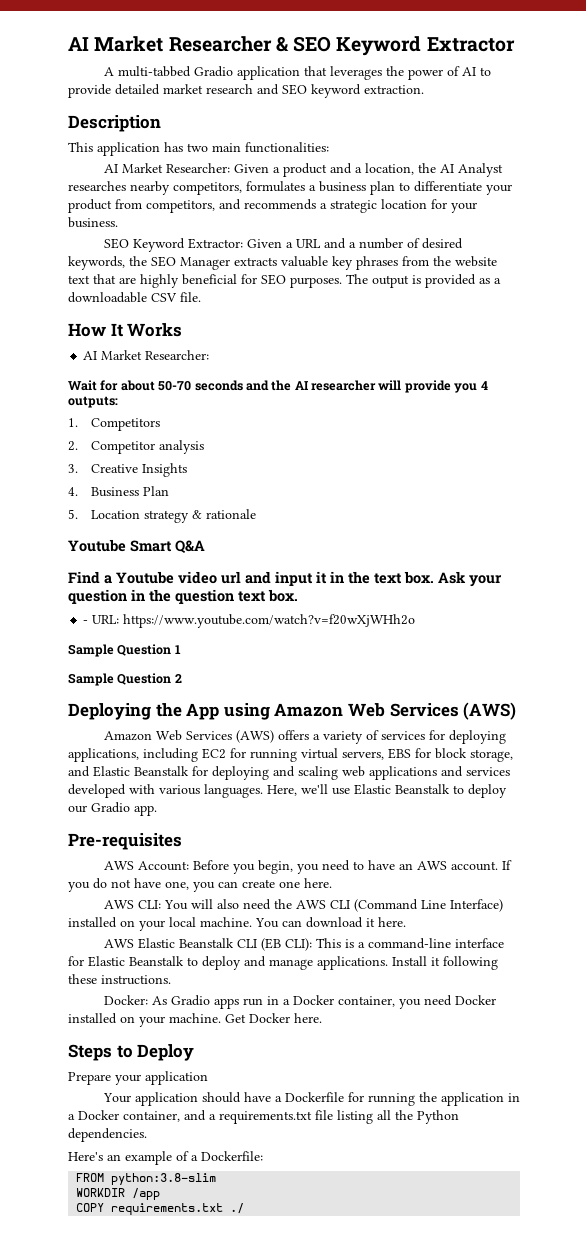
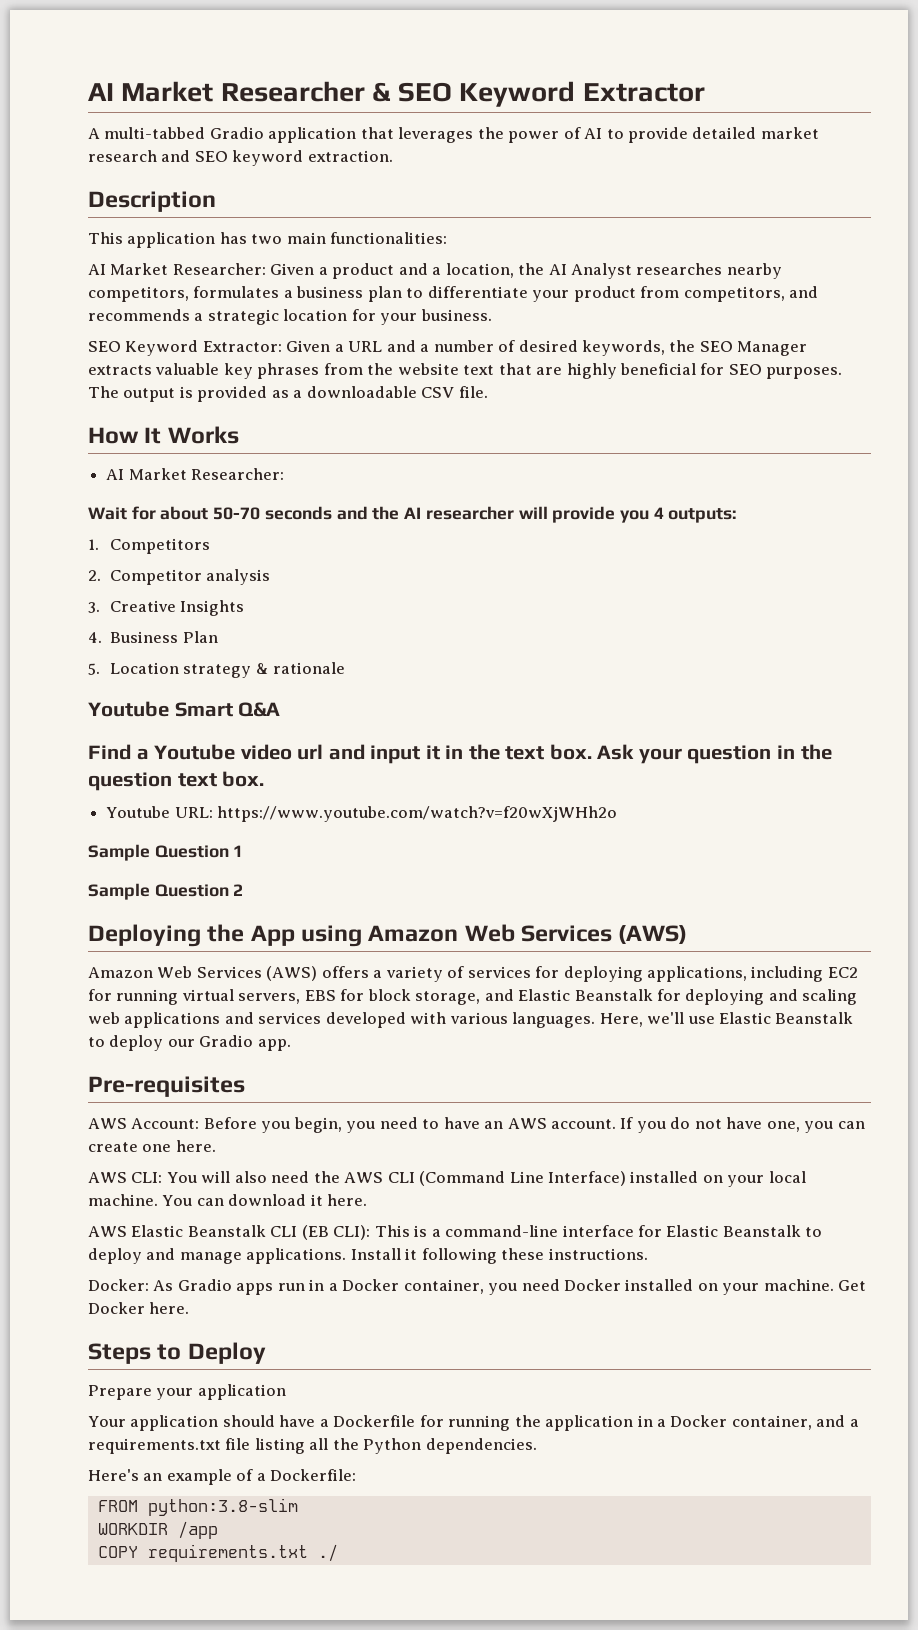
- - URL: https://www.youtube.com/watch?v=f20wXjWHh2o
+ Youtube URL: https://www.youtube.com/watch?v=f20wXjWHh2o

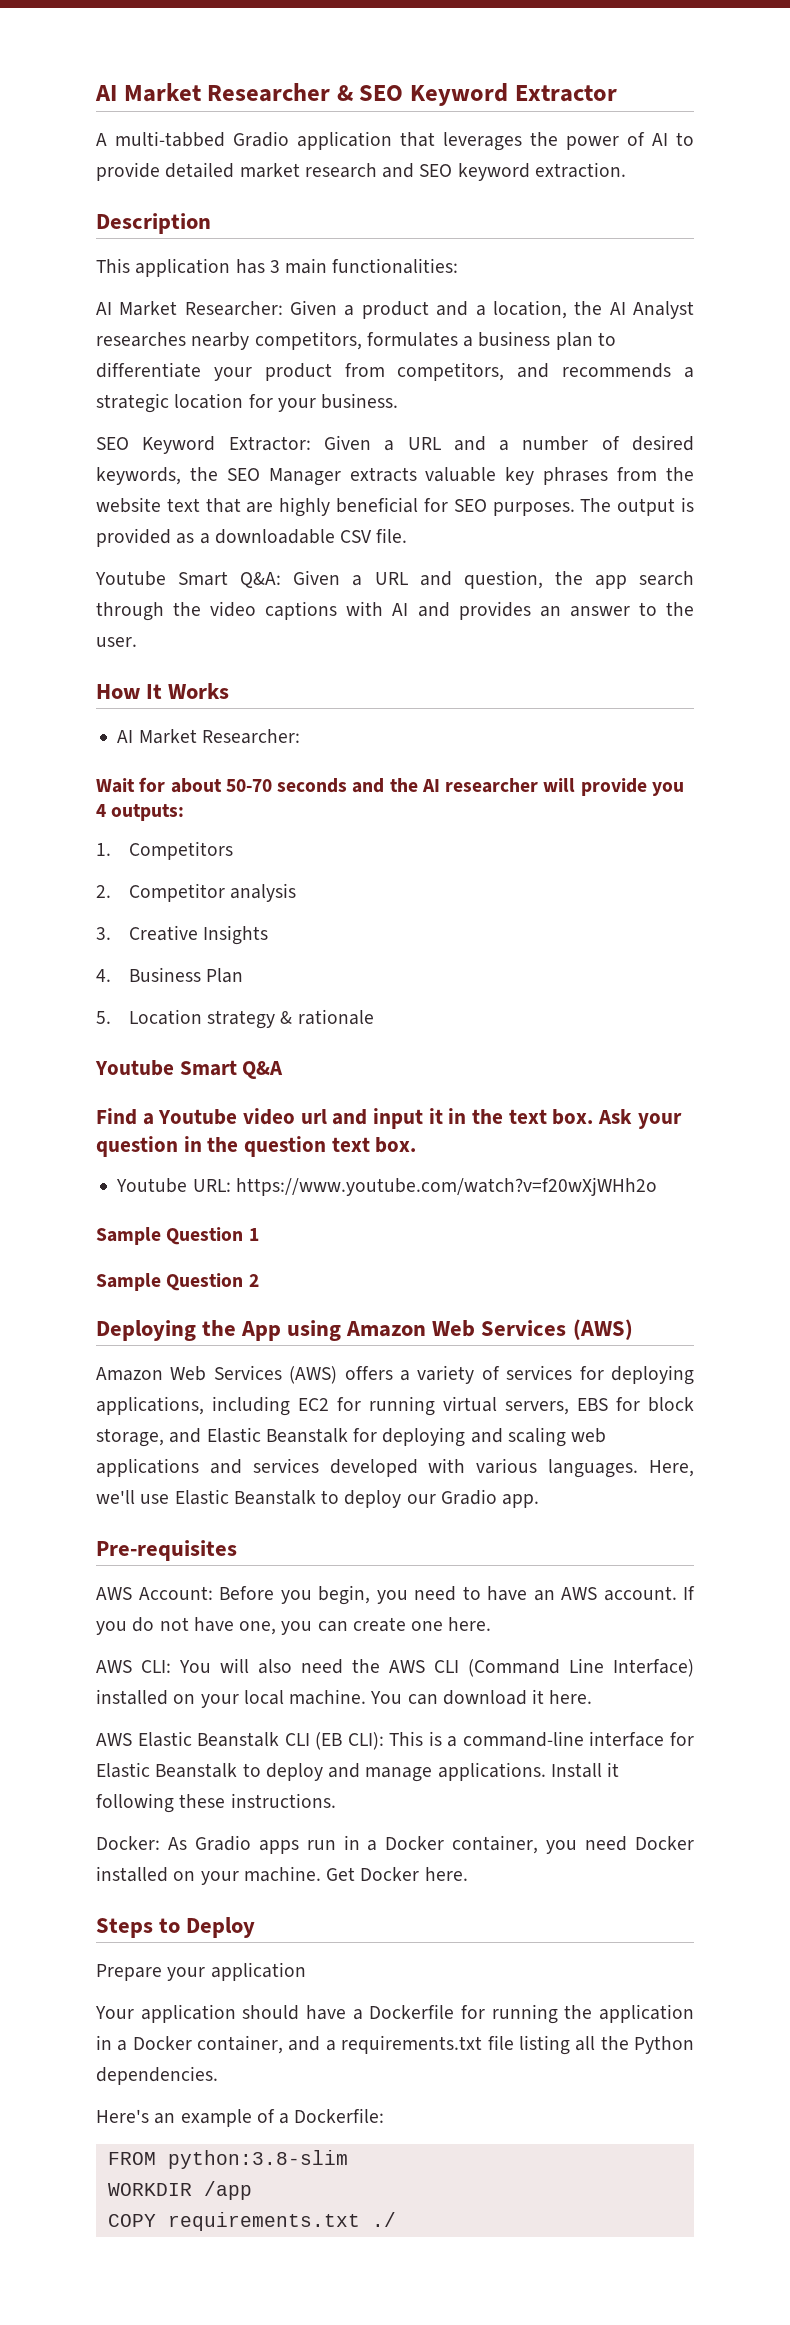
- This application has two main functionalities:
+ This application has 3 main functionalities:
+ Youtube Smart Q&A: Given a URL and question, the app search through the video captions with AI and provides an answer to the user.

